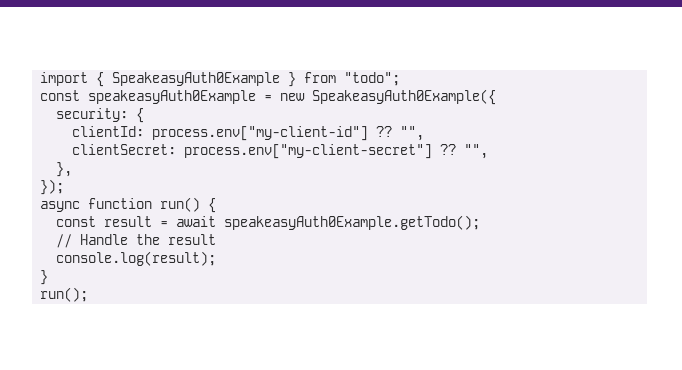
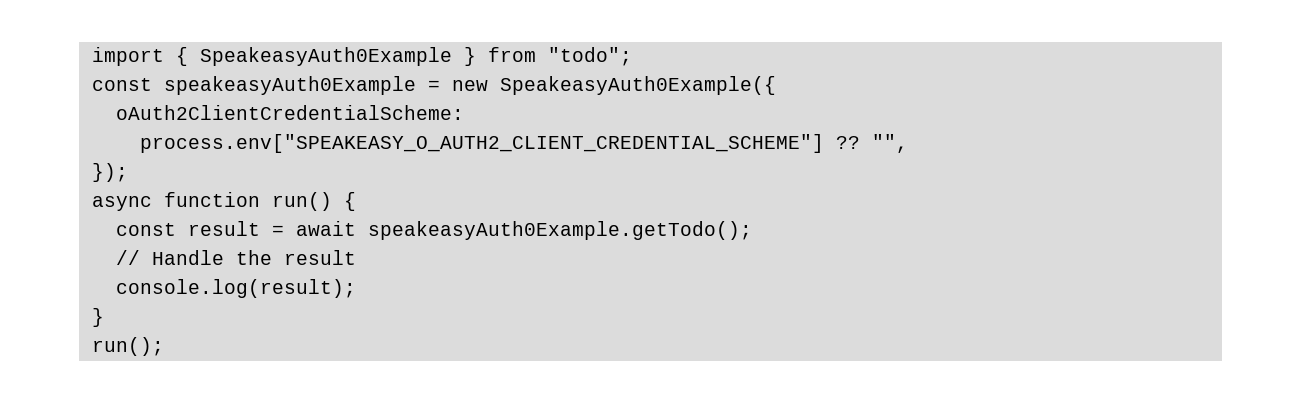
- security: {
- clientId: process.env["my-client-id"] ?? "",
- clientSecret: process.env["my-client-secret"] ?? "",
- },
+ oAuth2ClientCredentialScheme:
+ process.env["SPEAKEASY_O_AUTH2_CLIENT_CREDENTIAL_SCHEME"] ?? "",

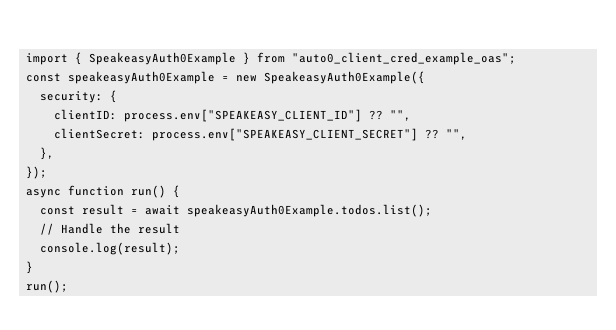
- import { SpeakeasyAuth0Example } from "todo";
+ import { SpeakeasyAuth0Example } from "auto0_client_cred_example_oas";
- oAuth2ClientCredentialScheme:
- process.env["SPEAKEASY_O_AUTH2_CLIENT_CREDENTIAL_SCHEME"] ?? "",
+ security: {
+ clientID: process.env["SPEAKEASY_CLIENT_ID"] ?? "",
+ clientSecret: process.env["SPEAKEASY_CLIENT_SECRET"] ?? "",
+ },
- const result = await speakeasyAuth0Example.getTodo();
+ const result = await speakeasyAuth0Example.todos.list();

